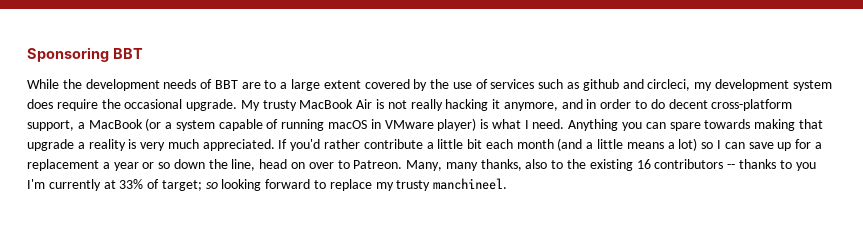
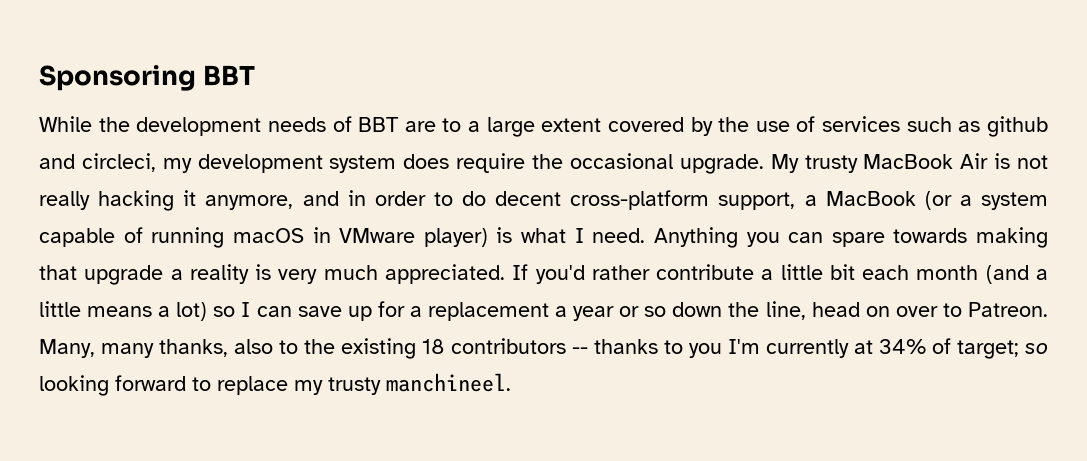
- Many, many thanks, also to the existing 16 contributors -- thanks to you I'm currently at 33% of target; so looking forward to replace my trusty manchineel.
+ Many, many thanks, also to the existing 18 contributors -- thanks to you I'm currently at 34% of target; so looking forward to replace my trusty manchineel.

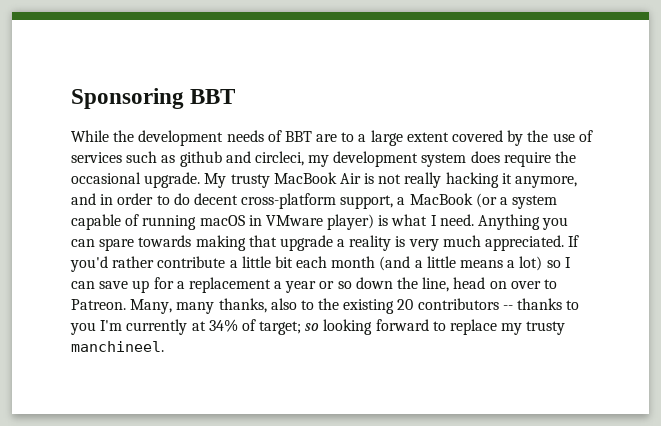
- Many, many thanks, also to the existing 18 contributors -- thanks to you I'm currently at 34% of target; so looking forward to replace my trusty manchineel.
+ Many, many thanks, also to the existing 20 contributors -- thanks to you I'm currently at 34% of target; so looking forward to replace my trusty manchineel.

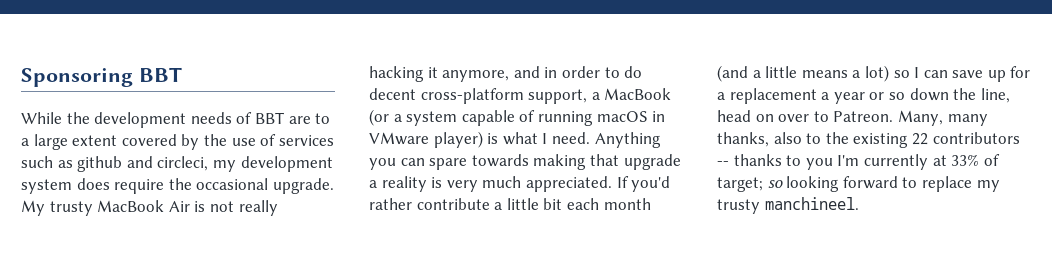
- Many, many thanks, also to the existing 20 contributors -- thanks to you I'm currently at 34% of target; so looking forward to replace my trusty manchineel.
+ Many, many thanks, also to the existing 22 contributors -- thanks to you I'm currently at 33% of target; so looking forward to replace my trusty manchineel.

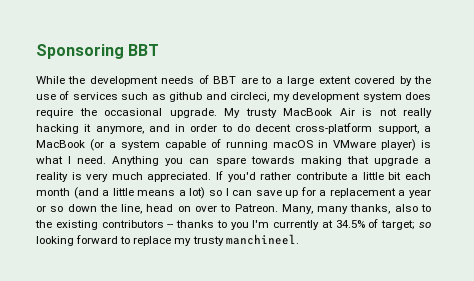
- Many, many thanks, also to the existing 22 contributors -- thanks to you I'm currently at 33% of target; so looking forward to replace my trusty manchineel.
+ Many, many thanks, also to the existing contributors -- thanks to you I'm currently at 34.5% of target; so looking forward to replace my trusty manchineel.

